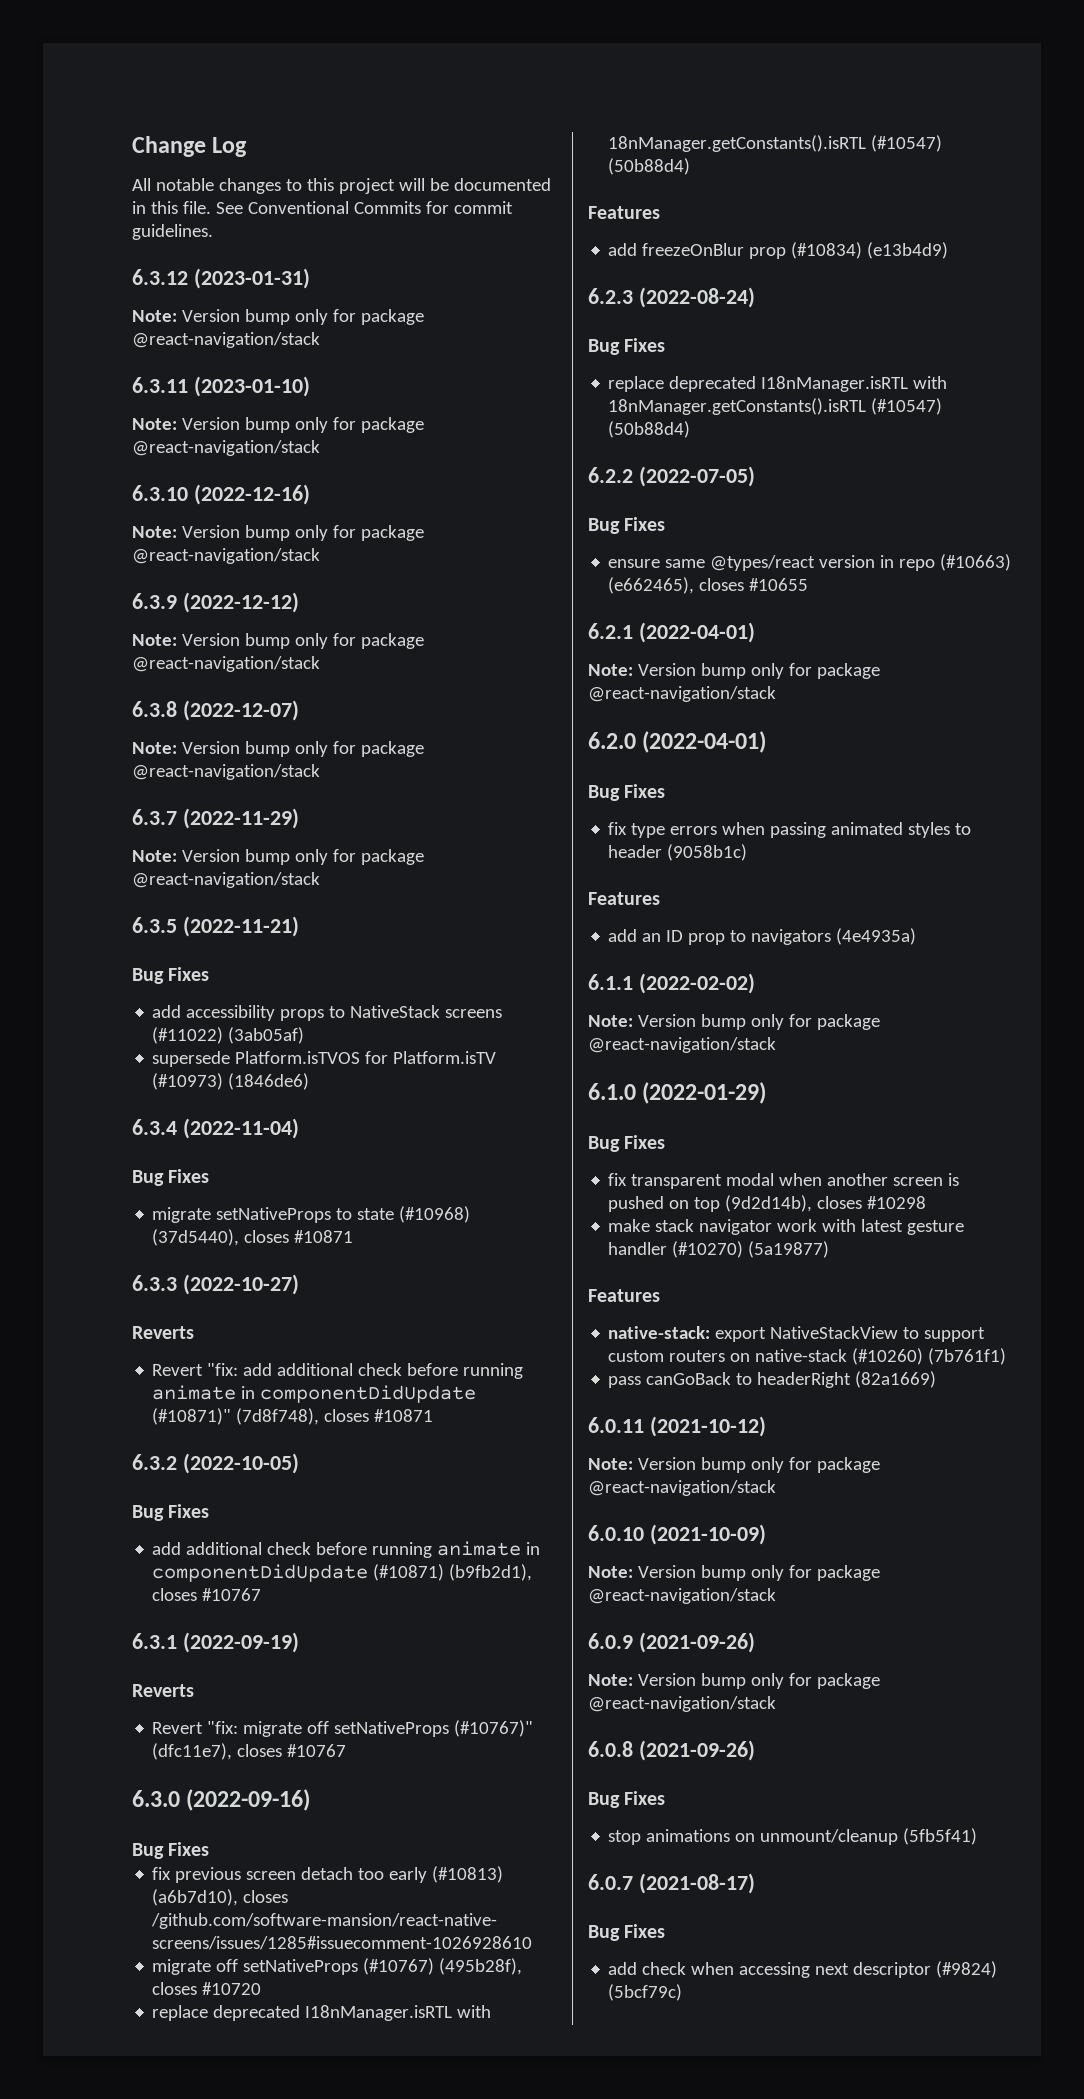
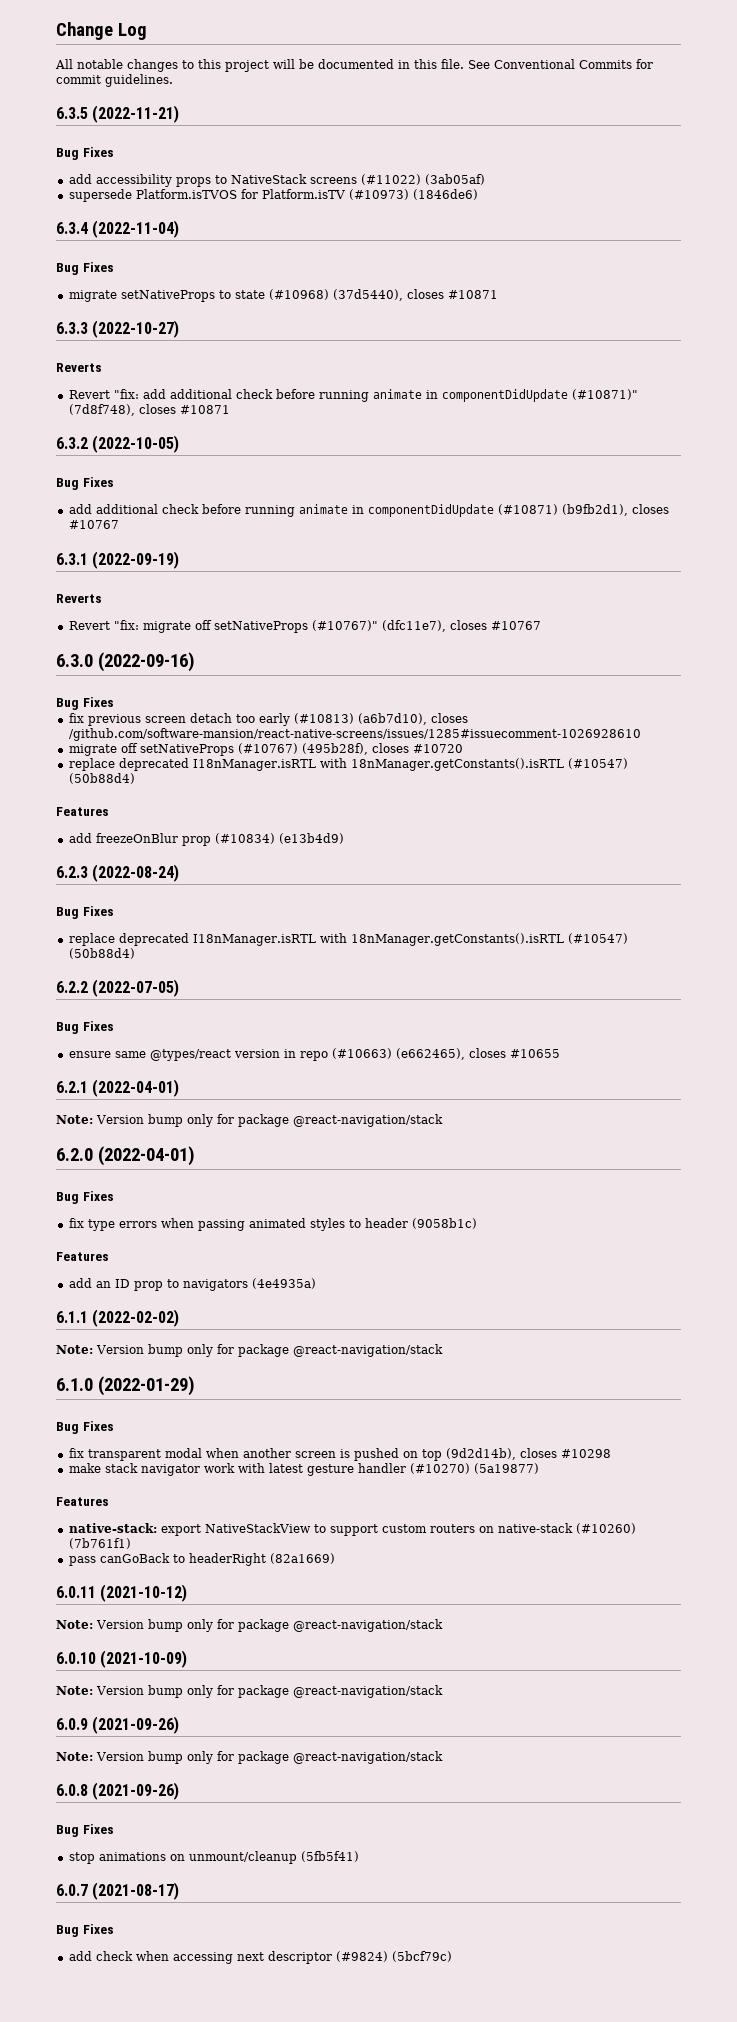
- 6.3.12 (2023-01-31)
- Note: Version bump only for package @react-navigation/stack
- 6.3.11 (2023-01-10)
- Note: Version bump only for package @react-navigation/stack
- 6.3.10 (2022-12-16)
- Note: Version bump only for package @react-navigation/stack
- 6.3.9 (2022-12-12)
- Note: Version bump only for package @react-navigation/stack
- 6.3.8 (2022-12-07)
- Note: Version bump only for package @react-navigation/stack
- 6.3.7 (2022-11-29)
- Note: Version bump only for package @react-navigation/stack

